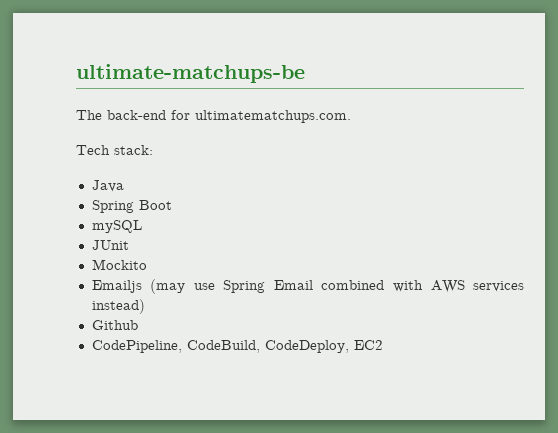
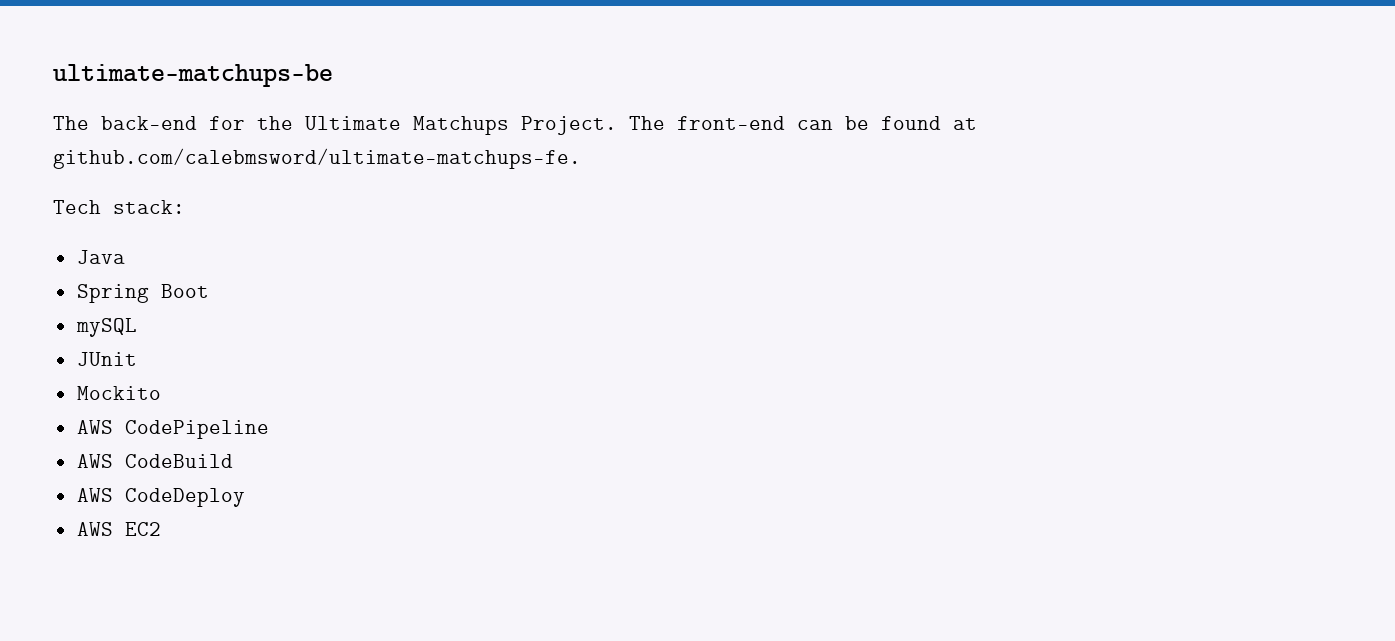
- The back-end for ultimatematchups.com.
+ The back-end for the Ultimate Matchups Project. The front-end can be found at github.com/calebmsword/ultimate-matchups-fe.
- Emailjs (may use Spring Email combined with AWS services instead)
- Github
- CodePipeline, CodeBuild, CodeDeploy, EC2
+ AWS CodePipeline
+ AWS CodeBuild
+ AWS CodeDeploy
+ AWS EC2

